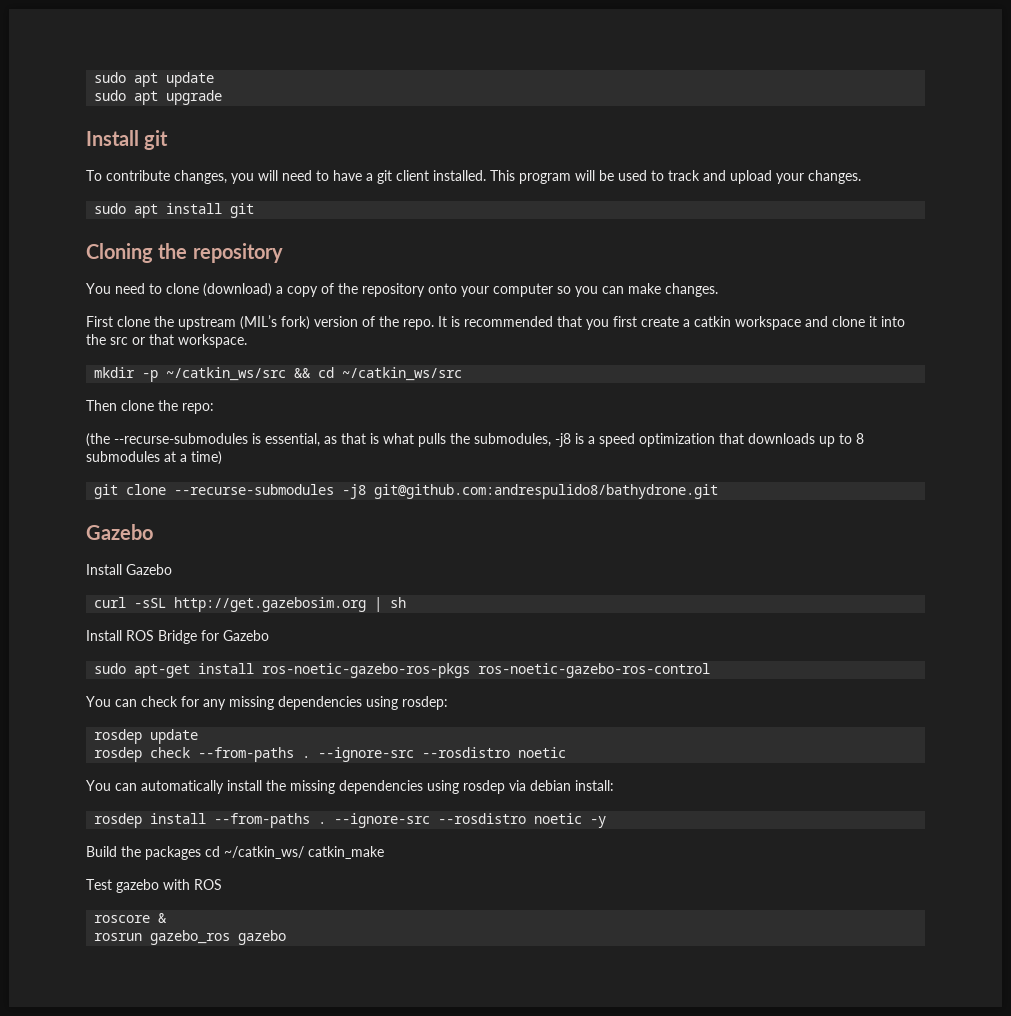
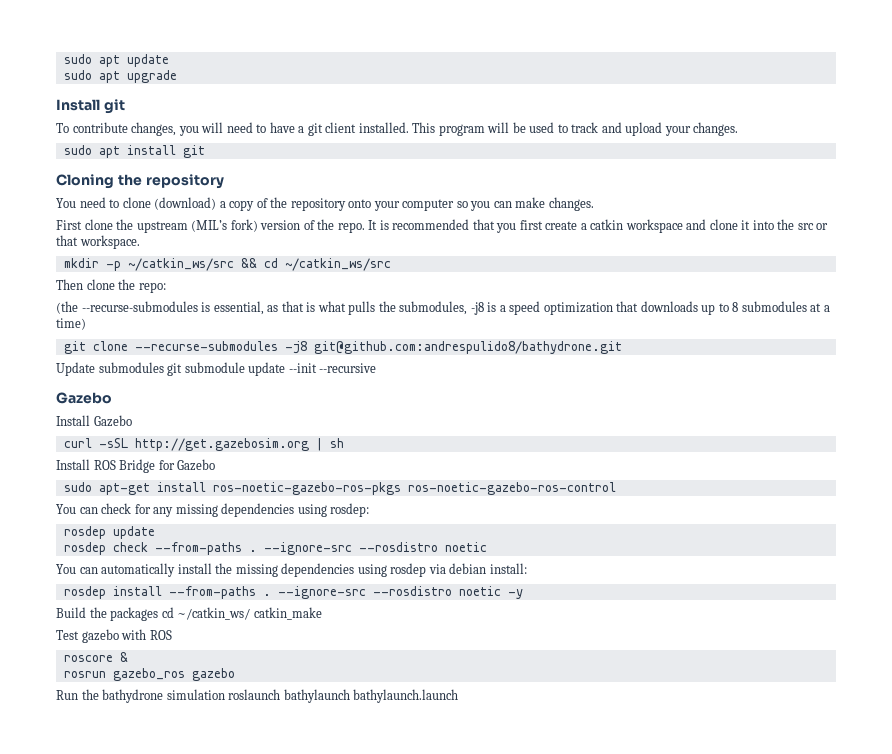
+ Update submodules git submodule update --init --recursive
+ Run the bathydrone simulation roslaunch bathylaunch bathylaunch.launch

